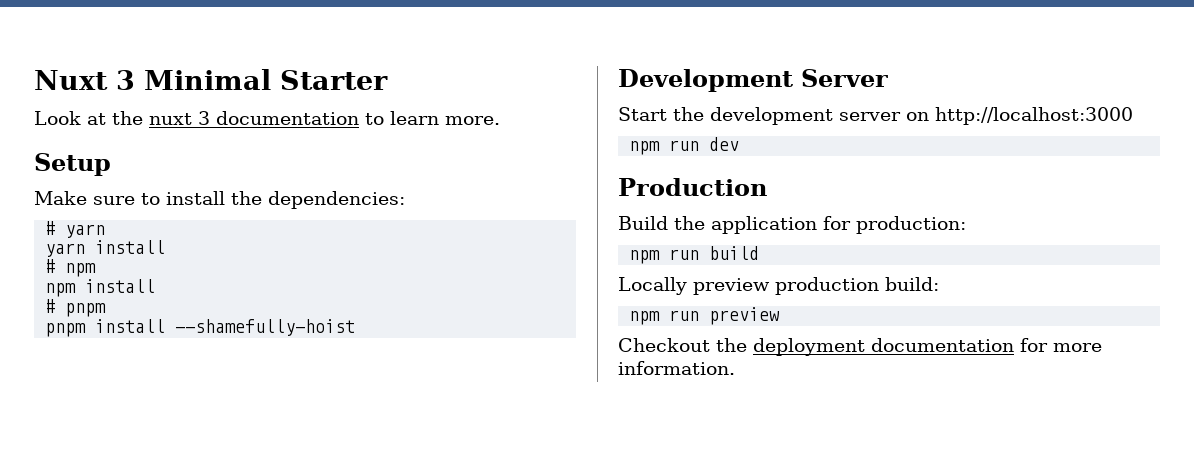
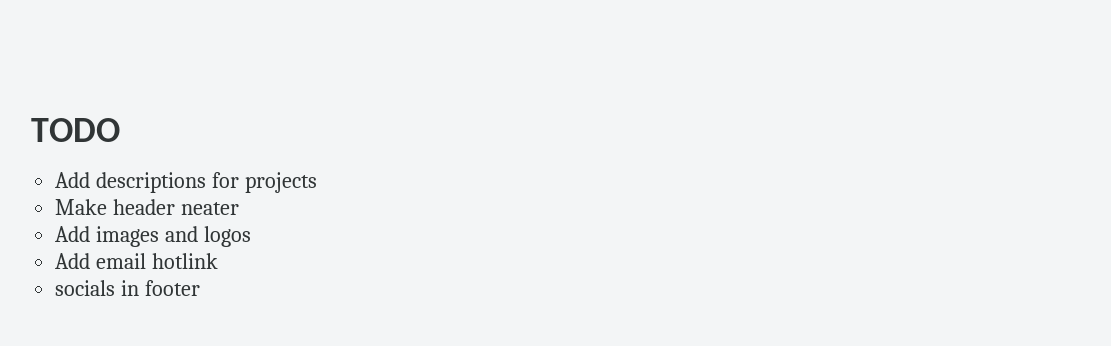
- Nuxt 3 Minimal Starter
- Look at the nuxt 3 documentation to learn more.
- Setup
- Make sure to install the dependencies:
- # yarn
- yarn install
- # npm
- npm install
- # pnpm
- pnpm install --shamefully-hoist
- Development Server
- Start the development server on http://localhost:3000
- npm run dev
- Production
- Build the application for production:
- npm run build
- Locally preview production build:
- npm run preview
- Checkout the deployment documentation for more information.
+ TODO
+ Add descriptions for projects
+ Make header neater
+ Add images and logos
+ Add email hotlink
+ socials in footer

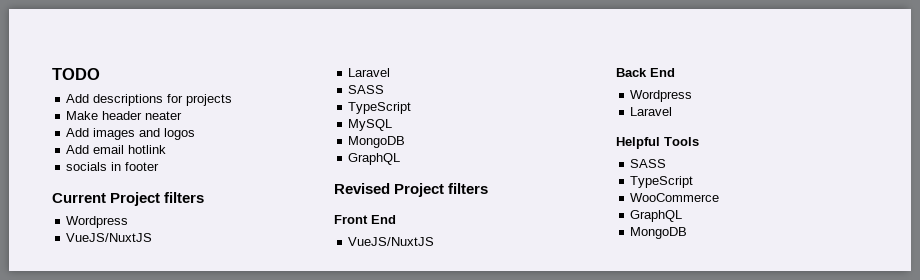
+ Current Project filters
+ Wordpress
+ VueJS/NuxtJS
+ Laravel
+ SASS
+ TypeScript
+ MySQL
+ MongoDB
+ GraphQL
+ Revised Project filters
+ Front End
+ VueJS/NuxtJS
+ Back End
+ Wordpress
+ Laravel
+ Helpful Tools
+ SASS
+ TypeScript
+ WooCommerce
+ GraphQL
+ MongoDB

